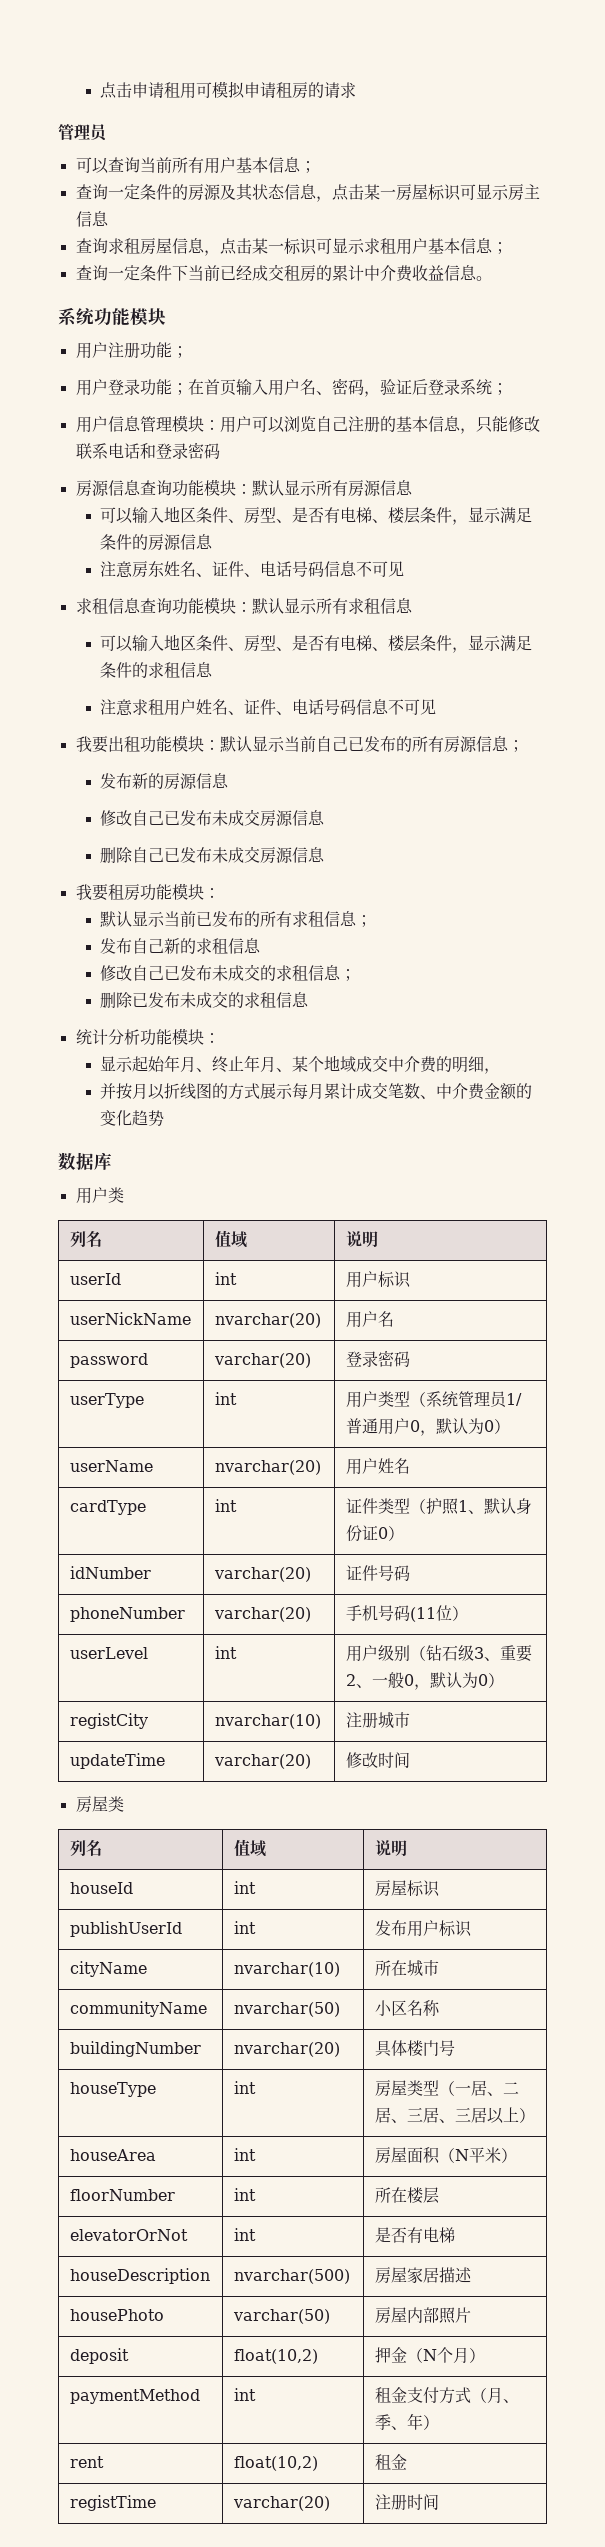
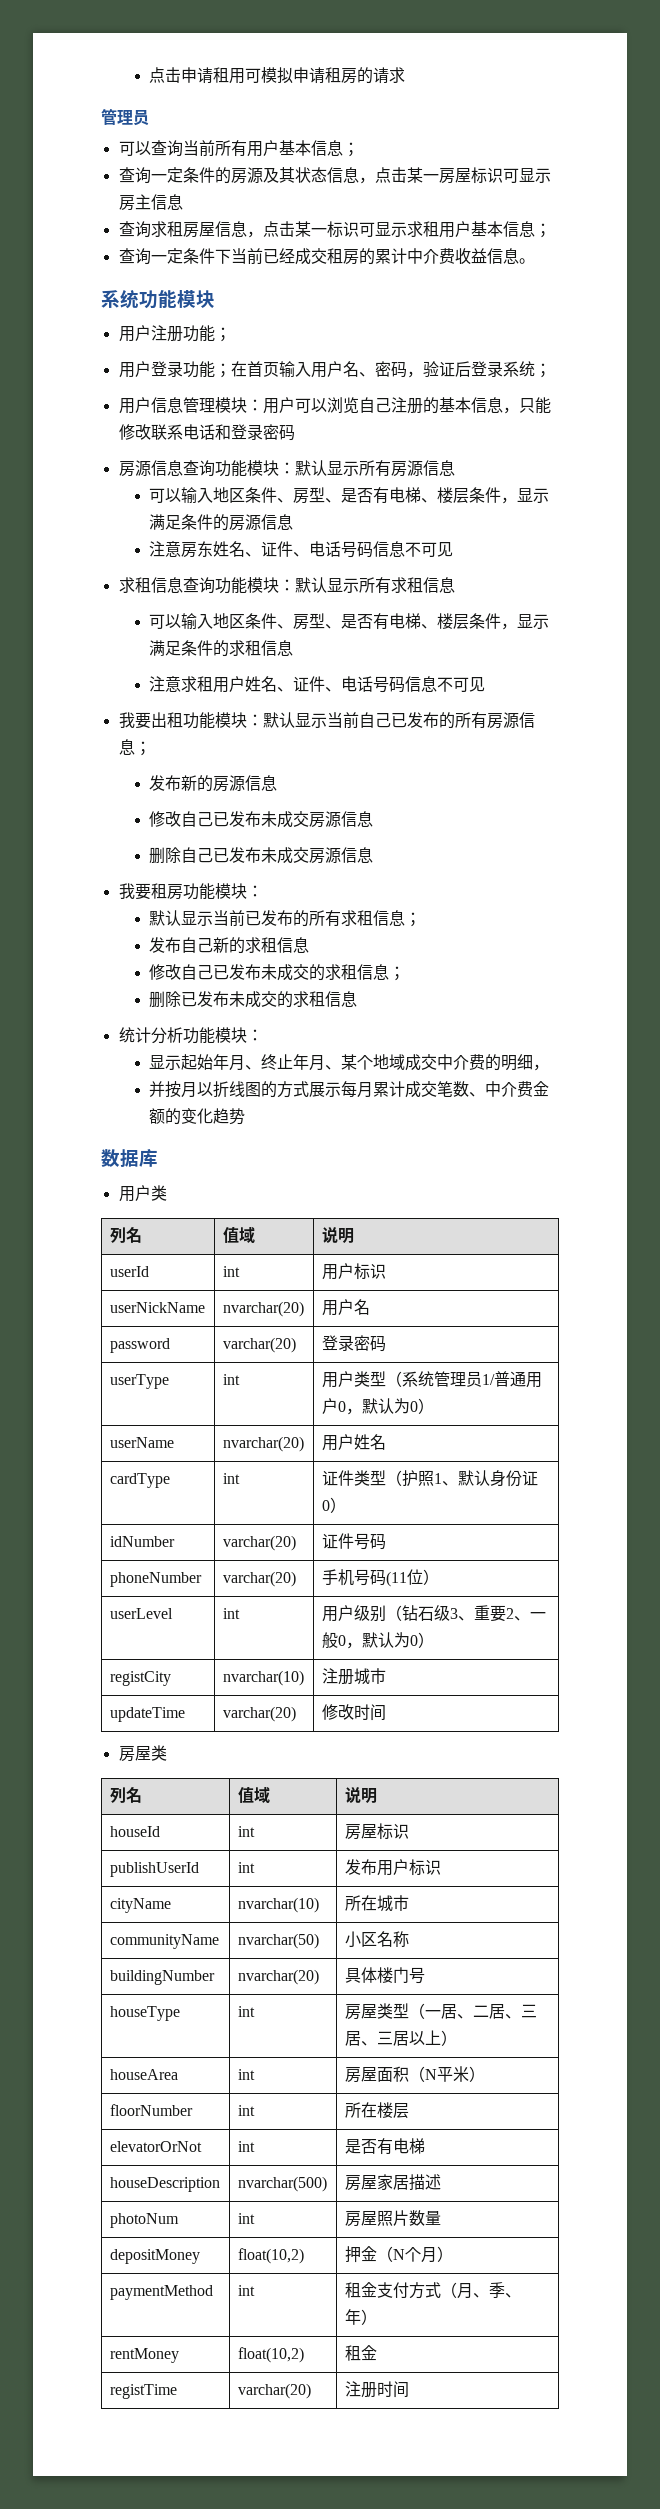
- housePhoto | varchar(50) | 房屋内部照片
- deposit | float(10,2) | 押金（N个月）
+ photoNum | int | 房屋照片数量
+ depositMoney | float(10,2) | 押金（N个月）
- rent | float(10,2) | 租金
+ rentMoney | float(10,2) | 租金

